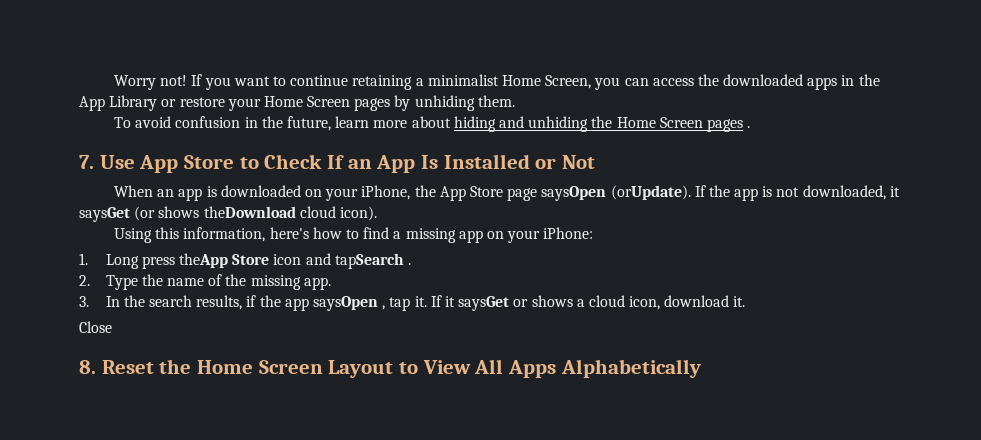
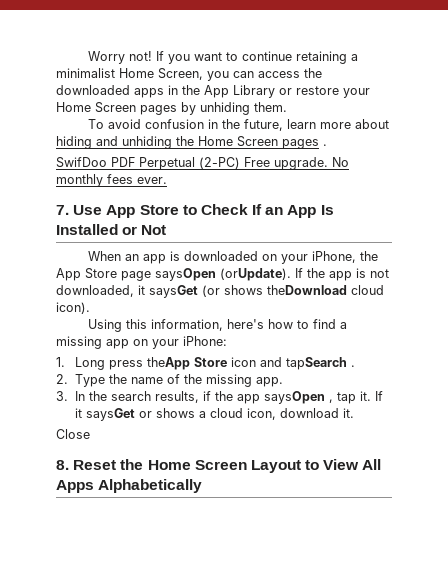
+ SwifDoo PDF Perpetual (2-PC) Free upgrade. No monthly fees ever.

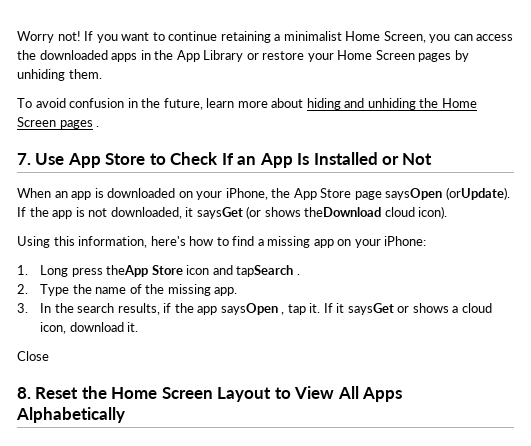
- SwifDoo PDF Perpetual (2-PC) Free upgrade. No monthly fees ever.

